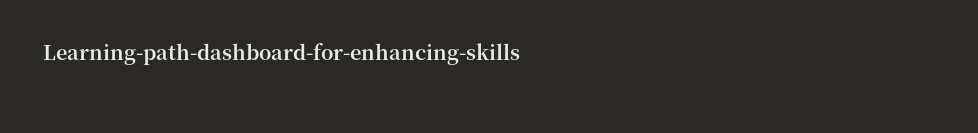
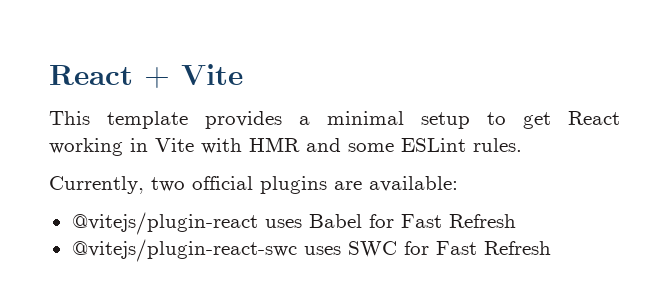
- Learning-path-dashboard-for-enhancing-skills
+ React + Vite
+ This template provides a minimal setup to get React working in Vite with HMR and some ESLint rules.
+ Currently, two official plugins are available:
+ @vitejs/plugin-react uses Babel for Fast Refresh
+ @vitejs/plugin-react-swc uses SWC for Fast Refresh

